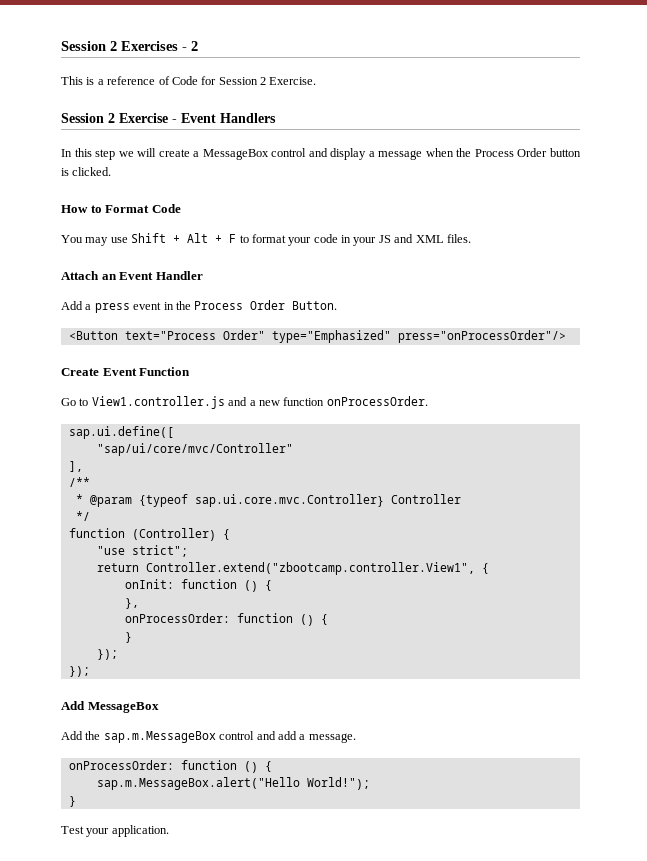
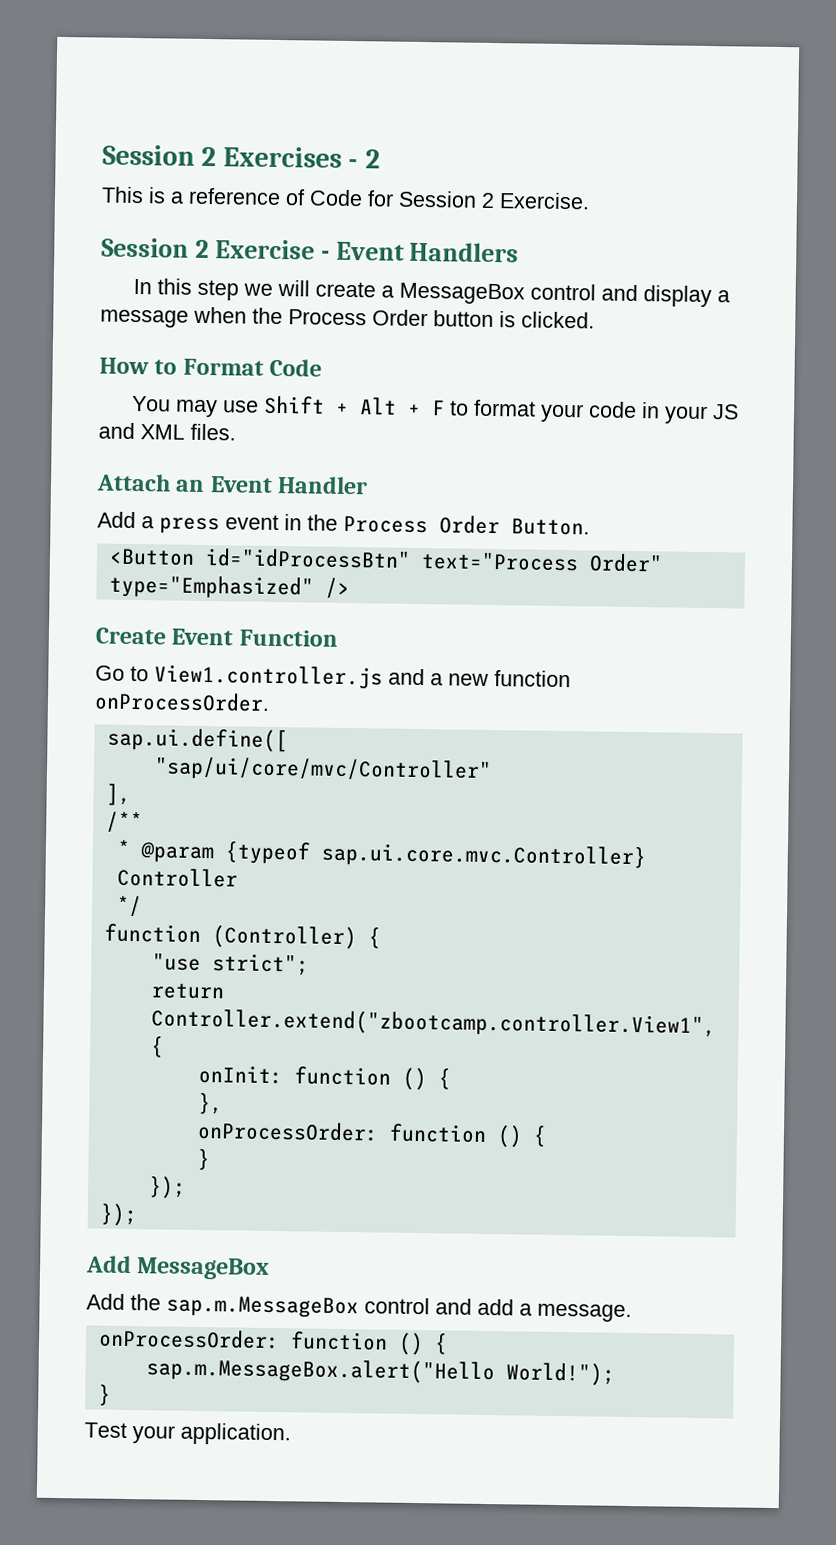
- <Button text="Process Order" type="Emphasized" press="onProcessOrder"/>
+ <Button id="idProcessBtn" text="Process Order" type="Emphasized" />

